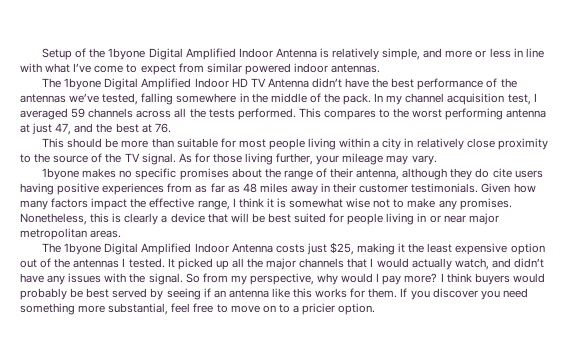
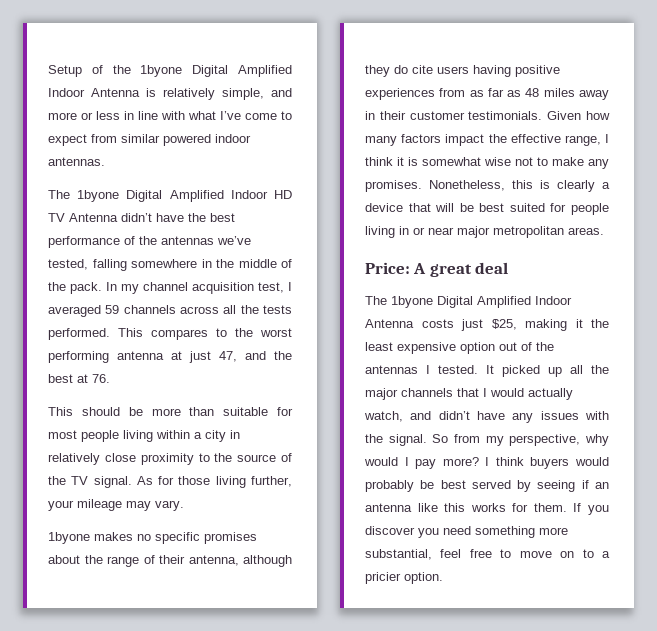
+ Price: A great deal

